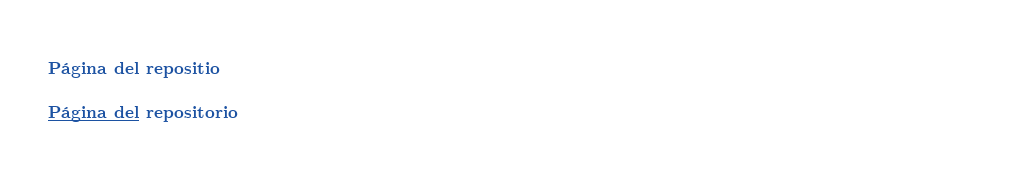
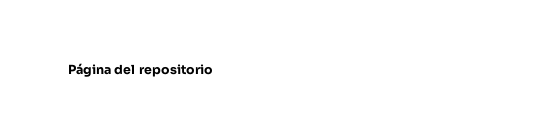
- Página del repositio

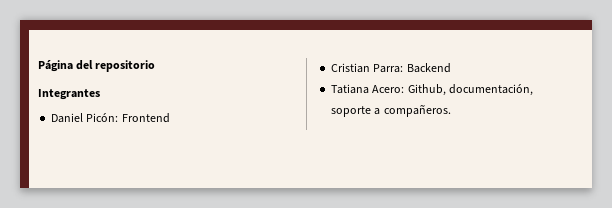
+ Integrantes
+ Daniel Picón: Frontend
+ Cristian Parra: Backend
+ Tatiana Acero: Github, documentación, soporte a compañeros.

